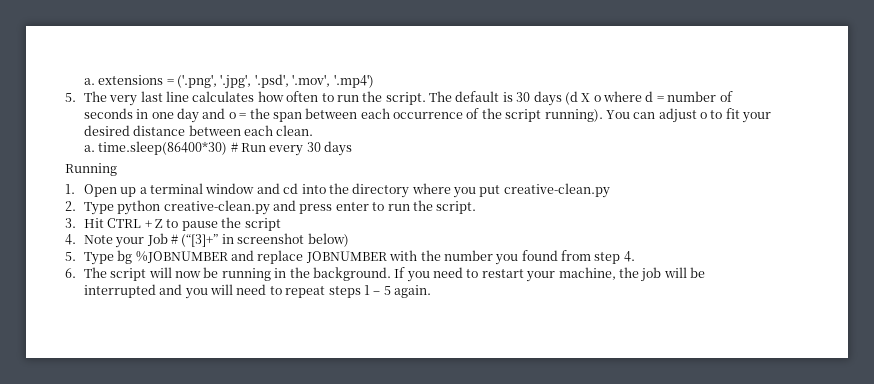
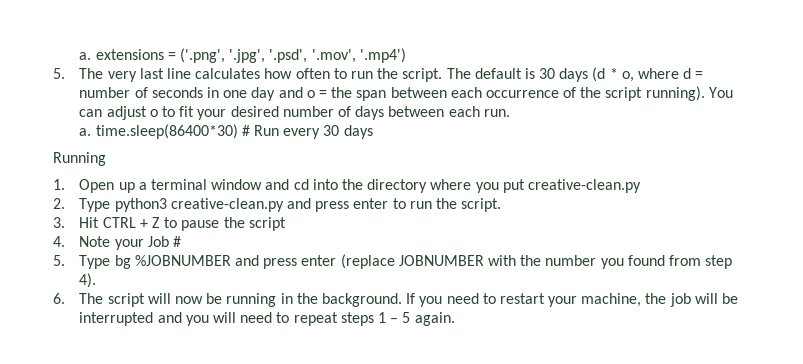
- The default is 30 days (d X o where d = number of seconds in one day and o = the span between each occurrence of the script running).
+ The default is 30 days (d * o, where d = number of seconds in one day and o = the span between each occurrence of the script running).
- You can adjust o to fit your desired distance between each clean.
+ You can adjust o to fit your desired number of days between each run.
- 2. Type python creative-clean.py and press enter to run the script.
+ 2. Type python3 creative-clean.py and press enter to run the script.
- 4. Note your Job # (“[3]+” in screenshot below)
+ 4. Note your Job #
- 5. Type bg %JOBNUMBER and replace JOBNUMBER with the number you found from step 4.
+ 5. Type bg %JOBNUMBER and press enter (replace JOBNUMBER with the number you found from step 4).

